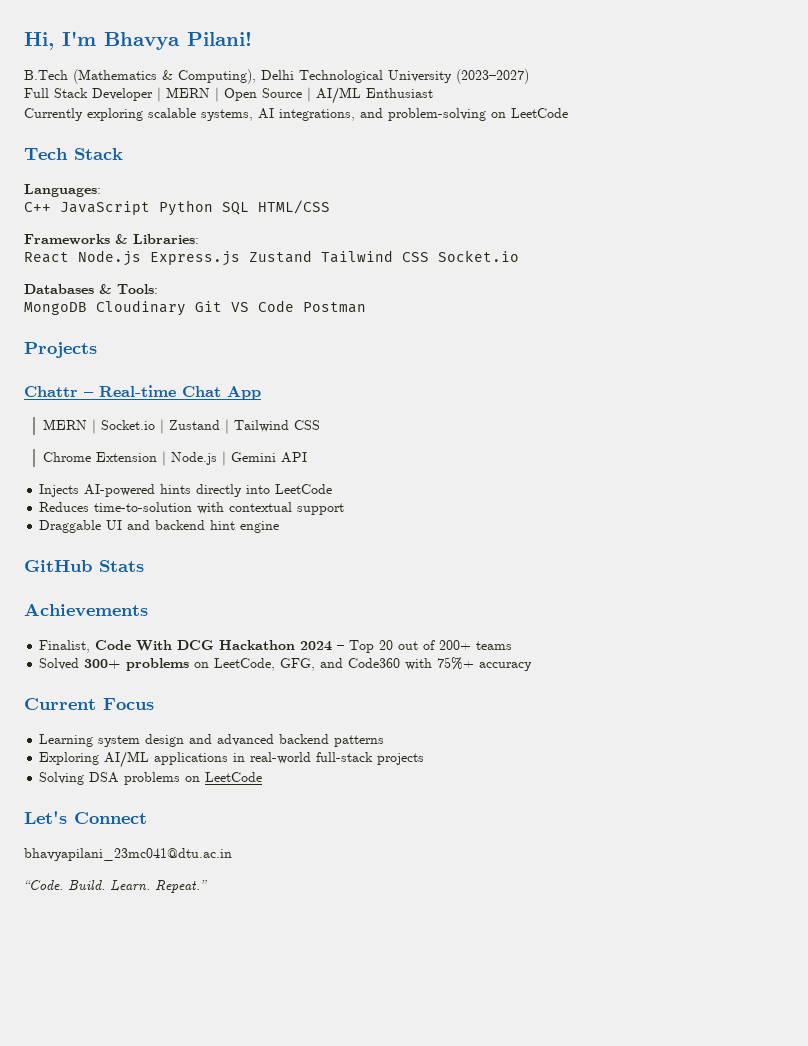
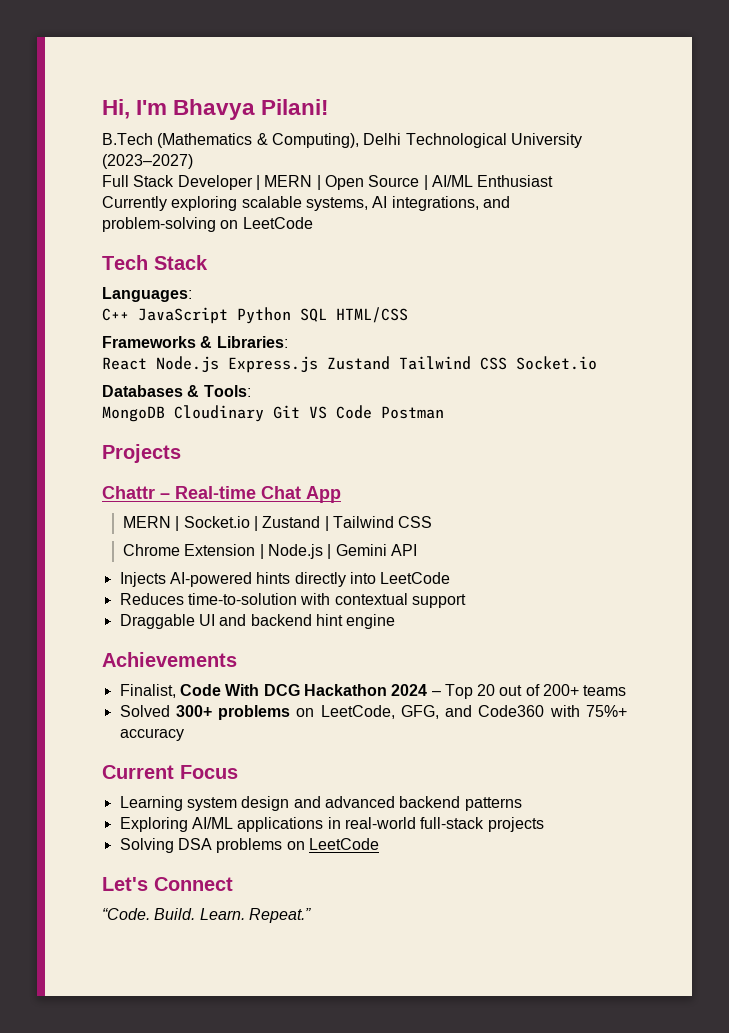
- GitHub Stats
- bhavyapilani_23mc041@dtu.ac.in

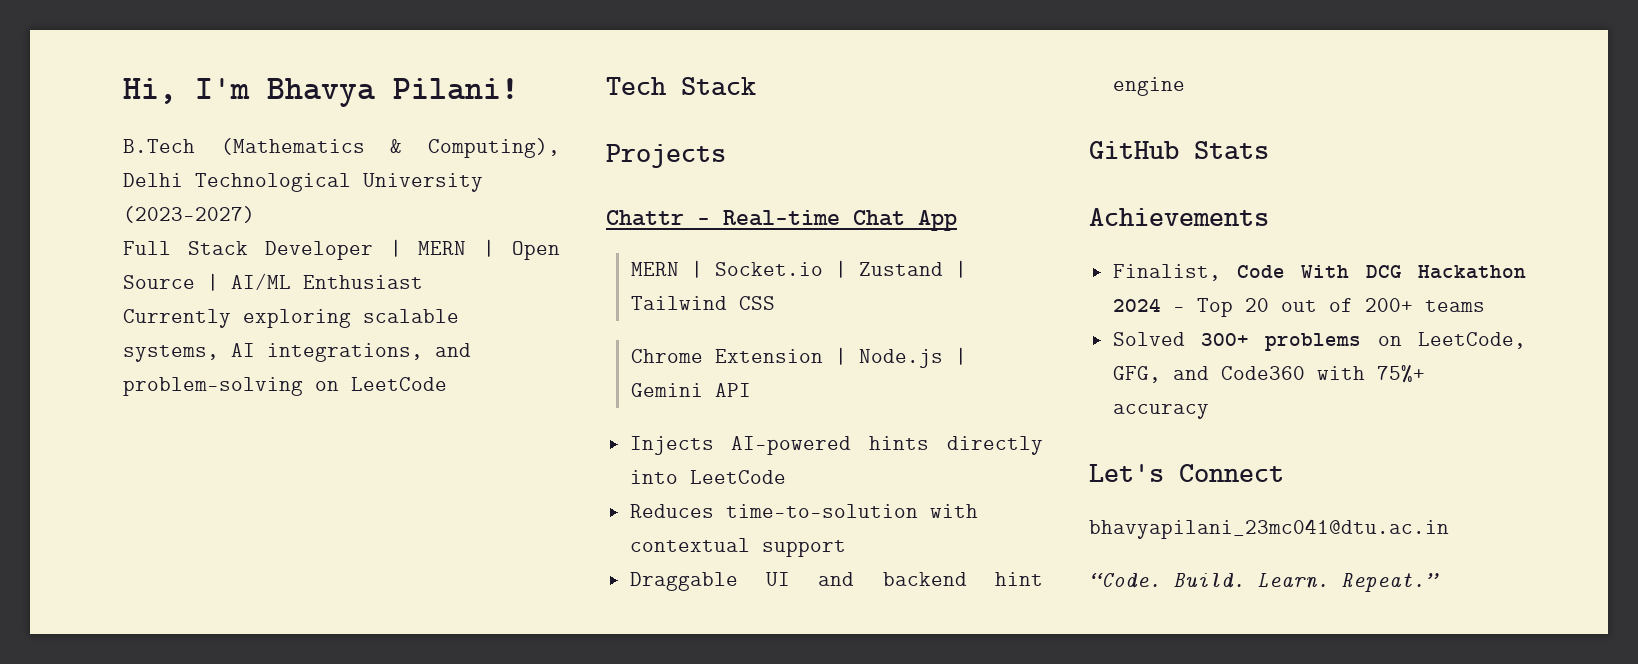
- Languages:
- C++ JavaScript Python SQL HTML/CSS
- Frameworks & Libraries:
- React Node.js Express.js Zustand Tailwind CSS Socket.io
- Databases & Tools:
- MongoDB Cloudinary Git VS Code Postman
+ GitHub Stats
- Current Focus
- Learning system design and advanced backend patterns
- Exploring AI/ML applications in real-world full-stack projects
- Solving DSA problems on LeetCode
+ bhavyapilani_23mc041@dtu.ac.in

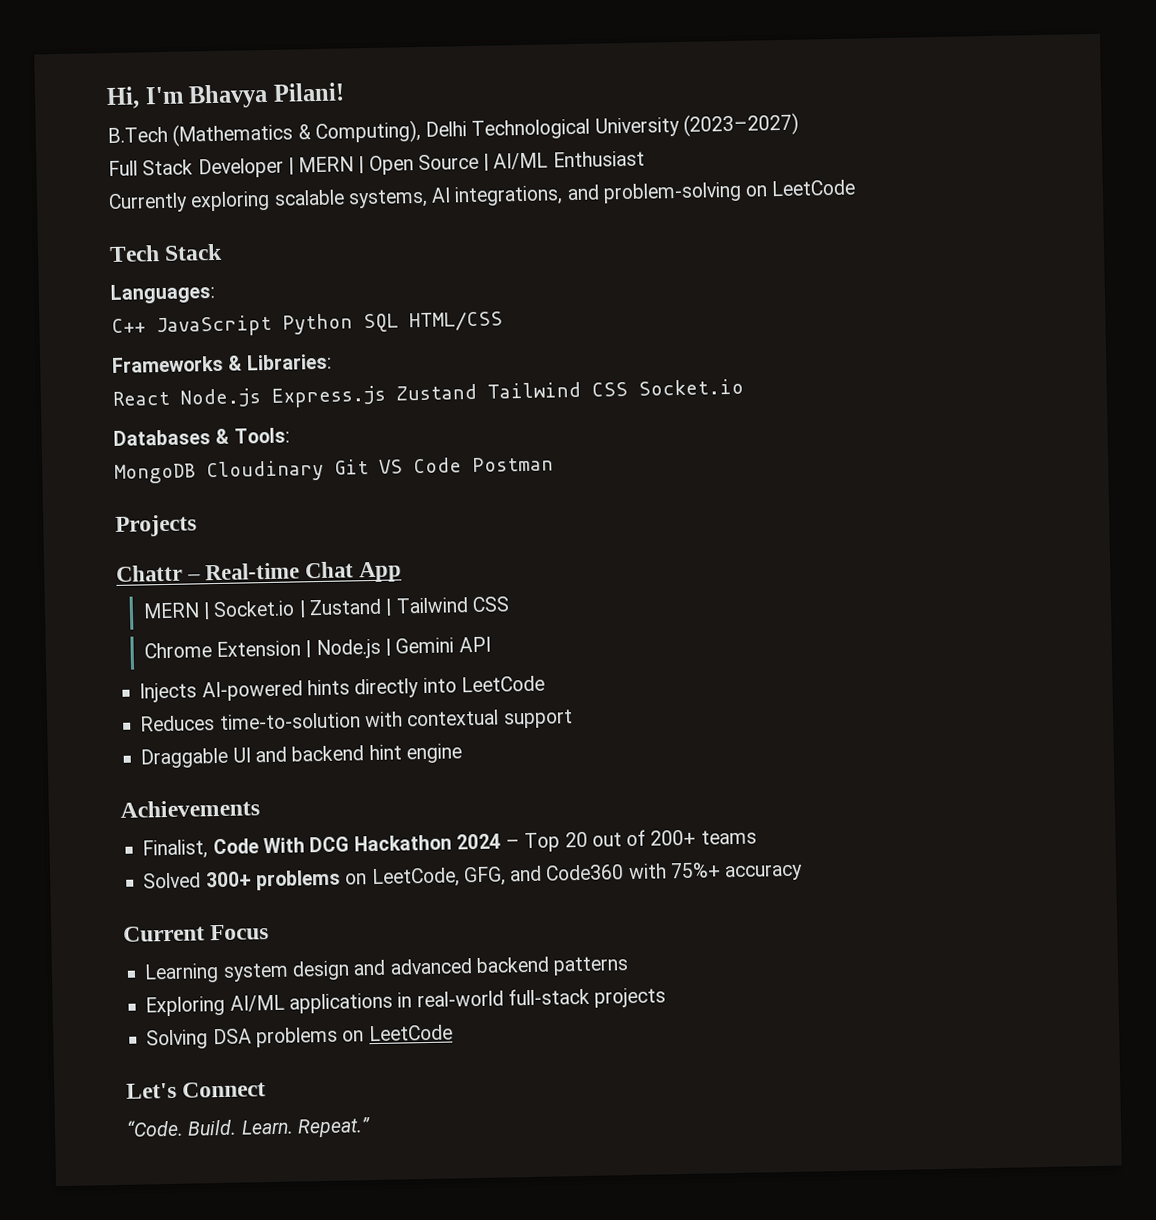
+ Languages:
+ C++ JavaScript Python SQL HTML/CSS
+ Frameworks & Libraries:
+ React Node.js Express.js Zustand Tailwind CSS Socket.io
+ Databases & Tools:
+ MongoDB Cloudinary Git VS Code Postman
- GitHub Stats
+ Current Focus
+ Learning system design and advanced backend patterns
+ Exploring AI/ML applications in real-world full-stack projects
+ Solving DSA problems on LeetCode
- bhavyapilani_23mc041@dtu.ac.in

